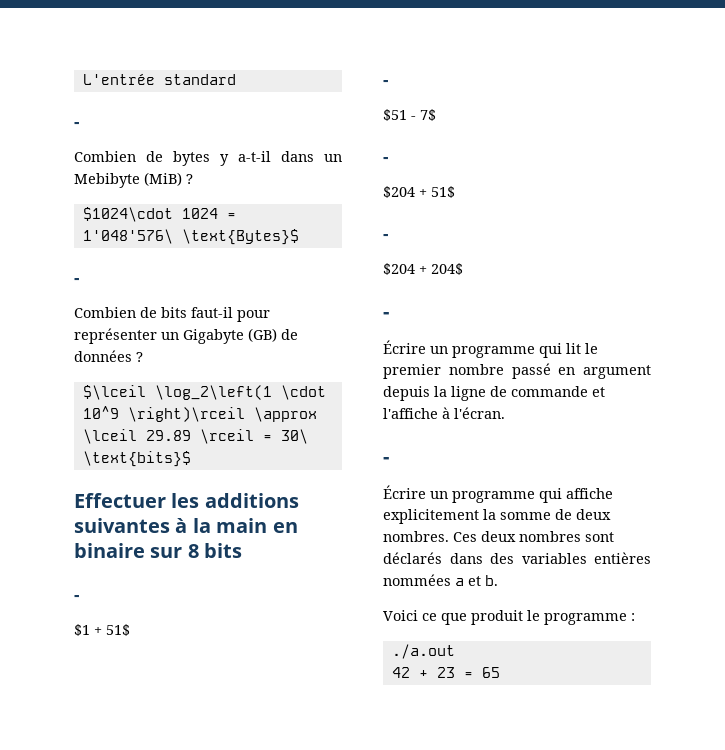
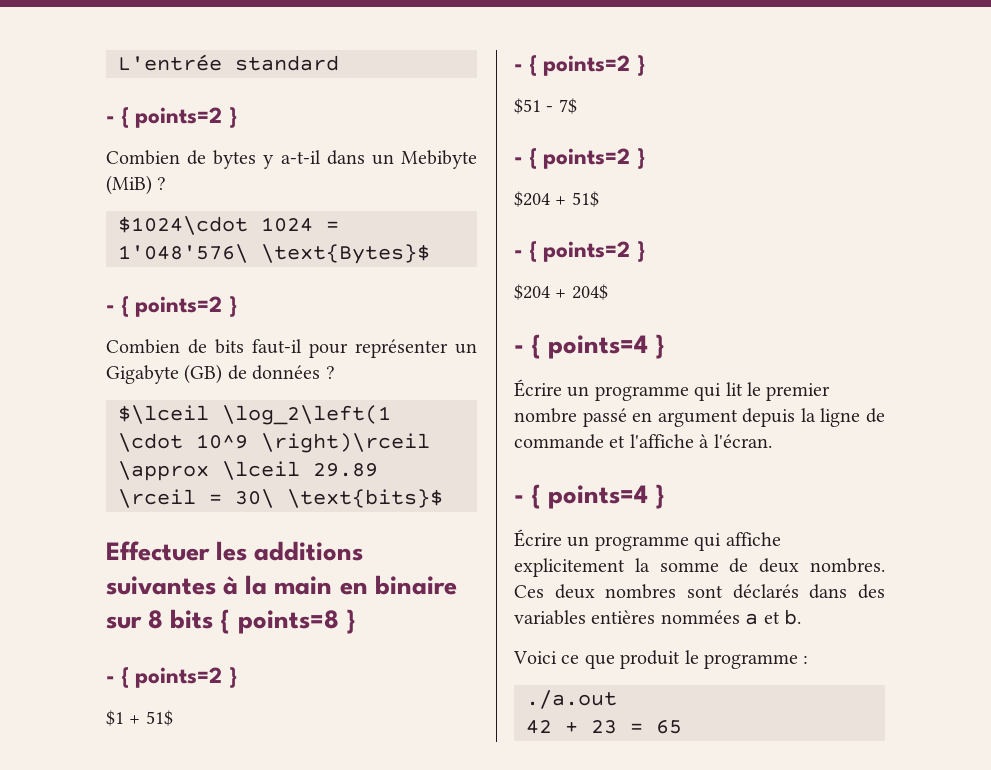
  L'entrée standard
- -
+ - { points=2 }
  $1024\cdot 1024 = 1'048'576\ \text{Bytes}$
- -
+ - { points=2 }
- Effectuer les additions suivantes à la main en binaire sur 8 bits
- -
+ Effectuer les additions suivantes à la main en binaire sur 8 bits { points=8 }
+ - { points=2 }
  $1 + 51$
- -
+ - { points=2 }
  $51 - 7$
- -
+ - { points=2 }
  $204 + 51$
- -
+ - { points=2 }
  $204 + 204$
- -
+ - { points=4 }
  Écrire un programme qui lit le premier nombre passé en argument depuis la ligne de commande et l'affiche à l'écran.
- -
+ - { points=4 }

